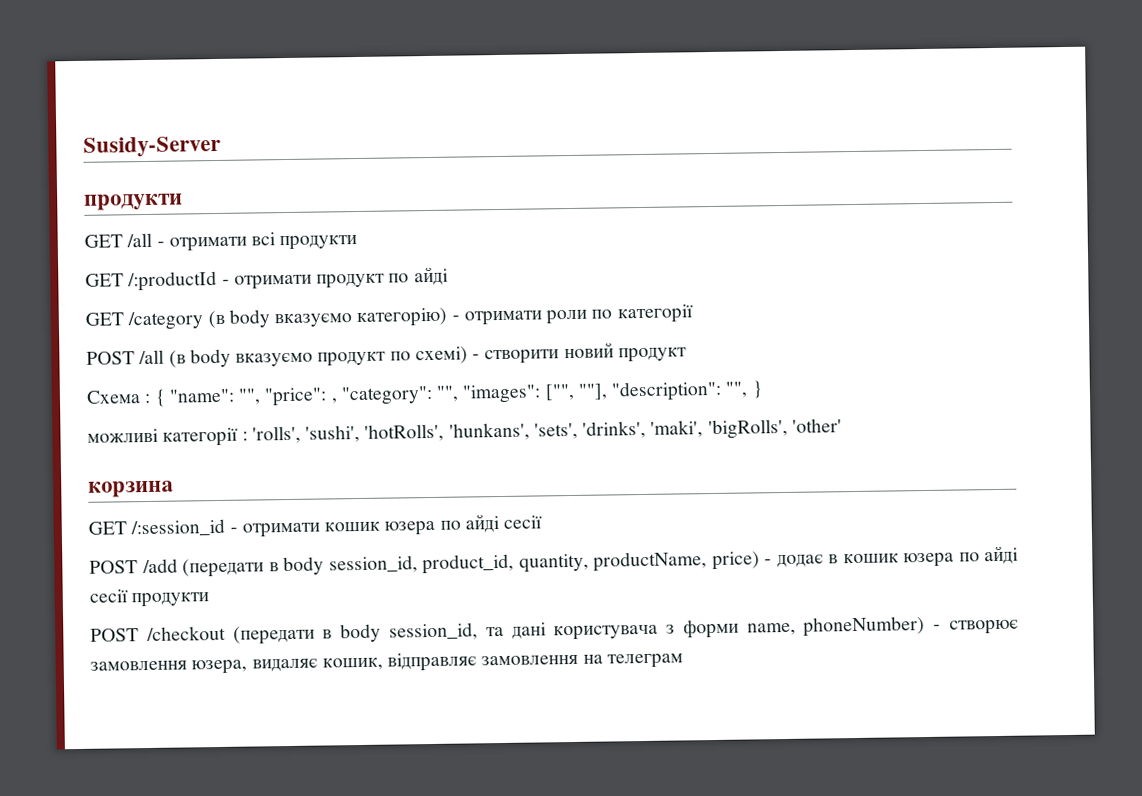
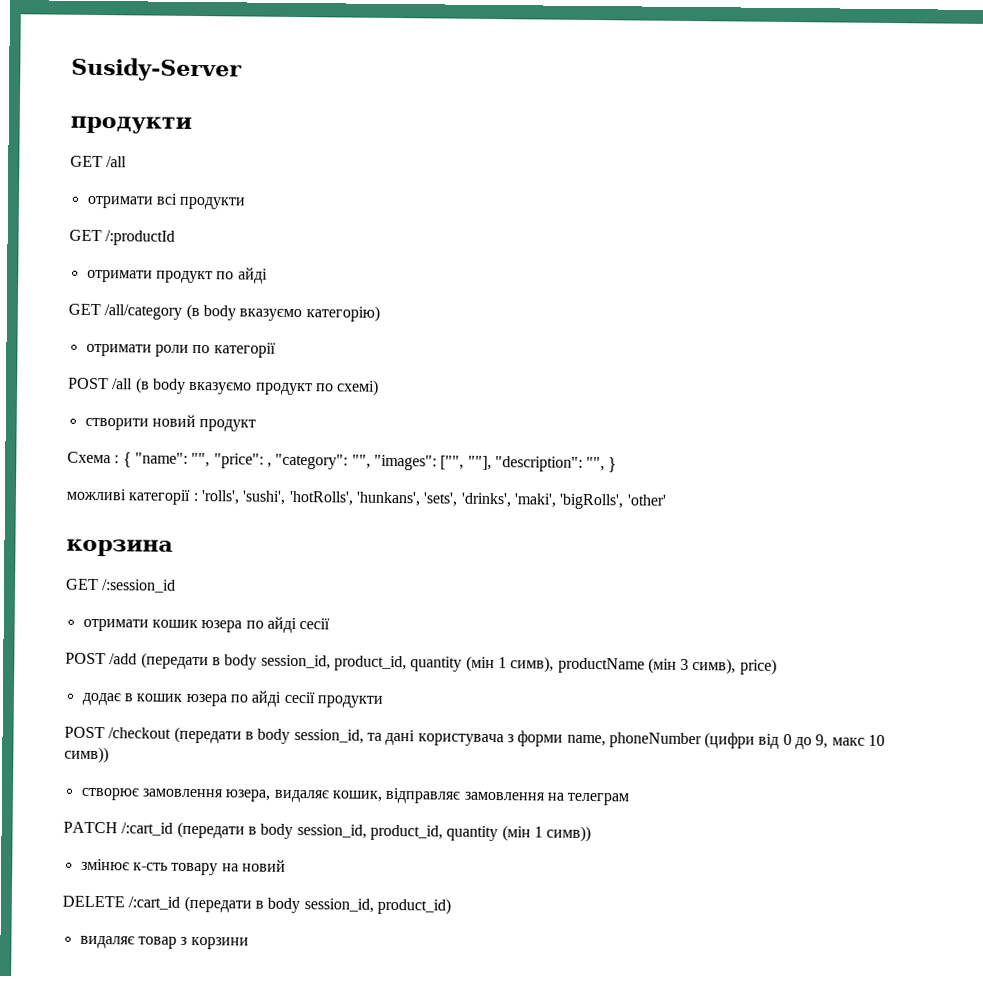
- GET /all - отримати всі продукти
+ GET /all
+ отримати всі продукти
- GET /:productId - отримати продукт по айді
+ GET /:productId
+ отримати продукт по айді
- GET /category (в body вказуємо категорію) - отримати роли по категорії
+ GET /all/category (в body вказуємо категорію)
+ отримати роли по категорії
- POST /all (в body вказуємо продукт по схемі) - створити новий продукт
+ POST /all (в body вказуємо продукт по схемі)
+ створити новий продукт
- GET /:session_id - отримати кошик юзера по айді сесії
+ GET /:session_id
+ отримати кошик юзера по айді сесії
- POST /add (передати в body session_id, product_id, quantity, productName, price) - додає в кошик юзера по айді сесії продукти
+ POST /add (передати в body session_id, product_id, quantity (мін 1 симв), productName (мін 3 симв), price)
+ додає в кошик юзера по айді сесії продукти
- POST /checkout (передати в body session_id, та дані користувача з форми name, phoneNumber) - створює замовлення юзера, видаляє кошик, відправляє замовлення на телеграм
+ POST /checkout (передати в body session_id, та дані користувача з форми name, phoneNumber (цифри від 0 до 9, макс 10 симв))
+ створює замовлення юзера, видаляє кошик, відправляє замовлення на телеграм
+ PATCH /:cart_id (передати в body session_id, product_id, quantity (мін 1 симв))
+ змінює к-сть товару на новий
+ DELETE /:cart_id (передати в body session_id, product_id)
+ видаляє товар з корзини

